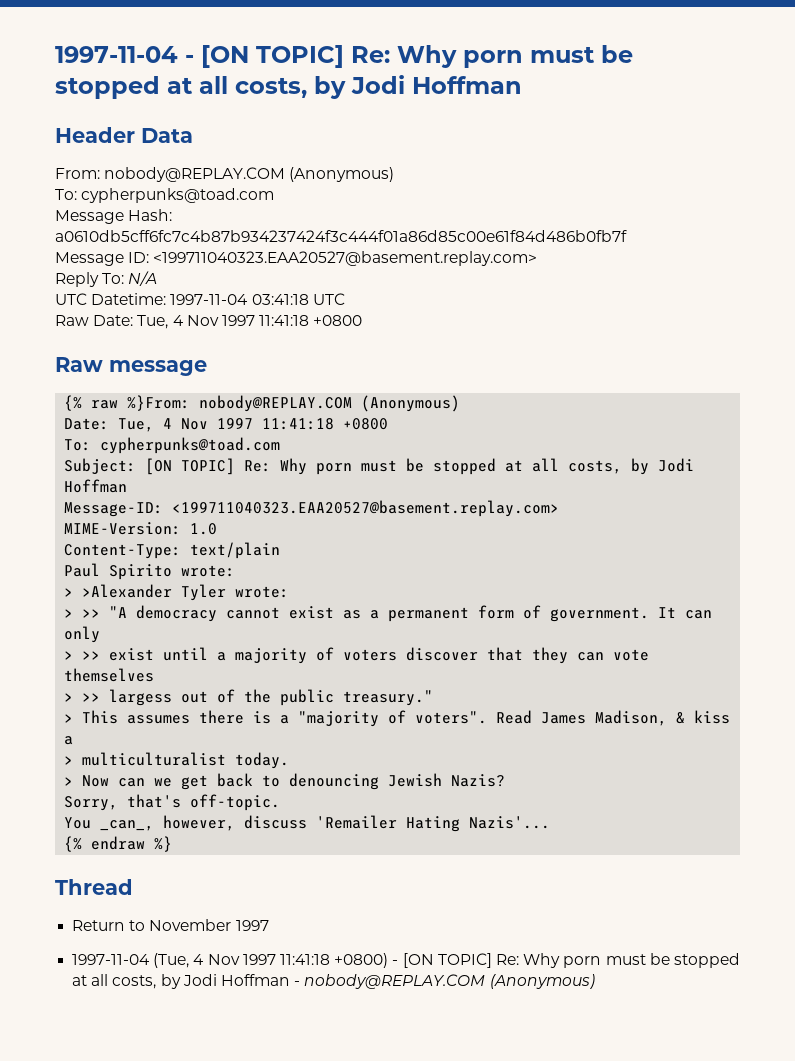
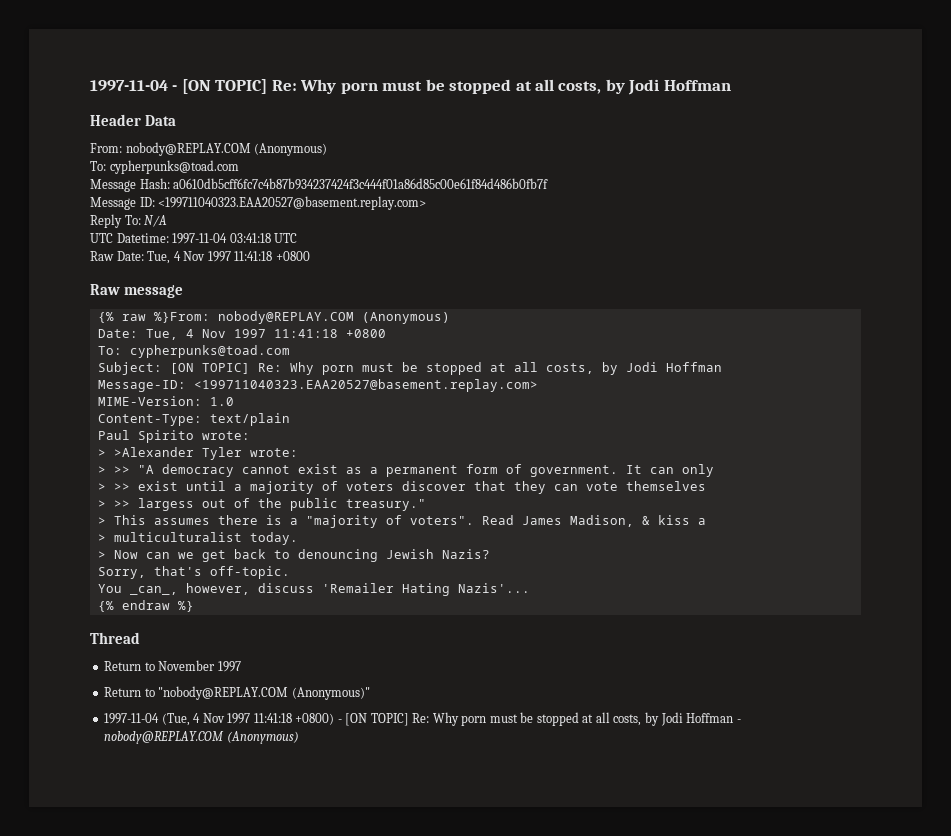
+ Return to "nobody@REPLAY.COM (Anonymous)"

